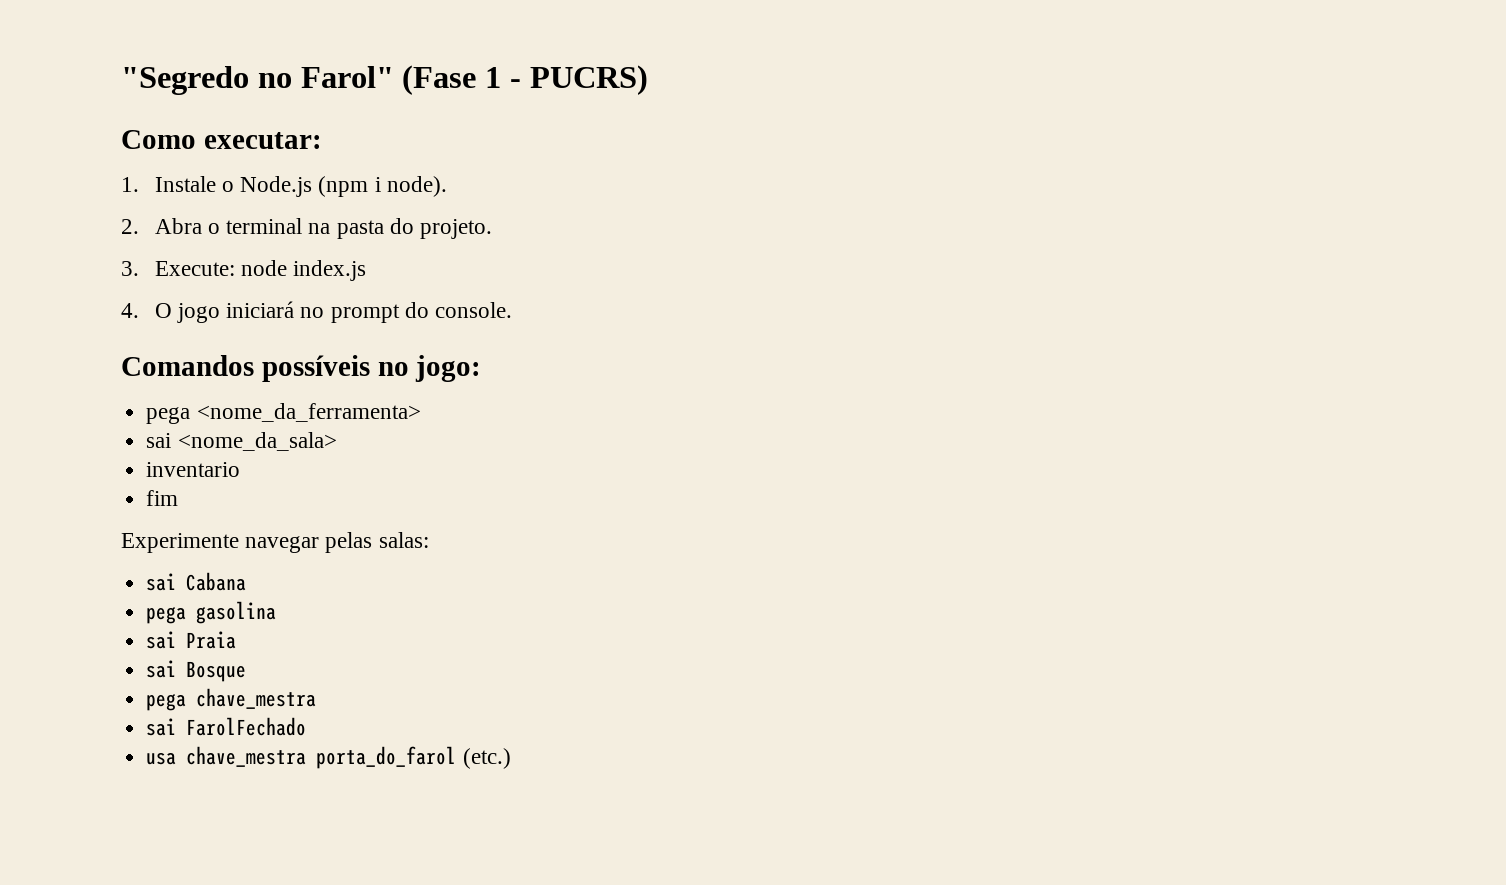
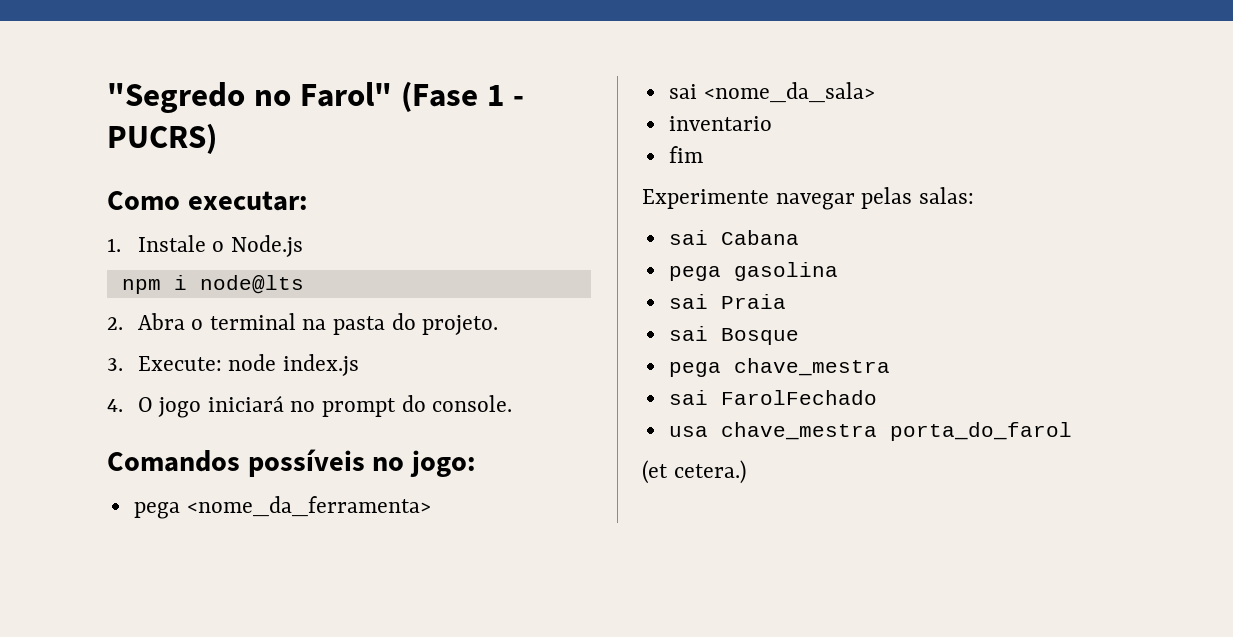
- 1. Instale o Node.js (npm i node).
+ 1. Instale o Node.js
+ npm i node@lts
- usa chave_mestra porta_do_farol (etc.)
+ usa chave_mestra porta_do_farol
+ (et cetera.)

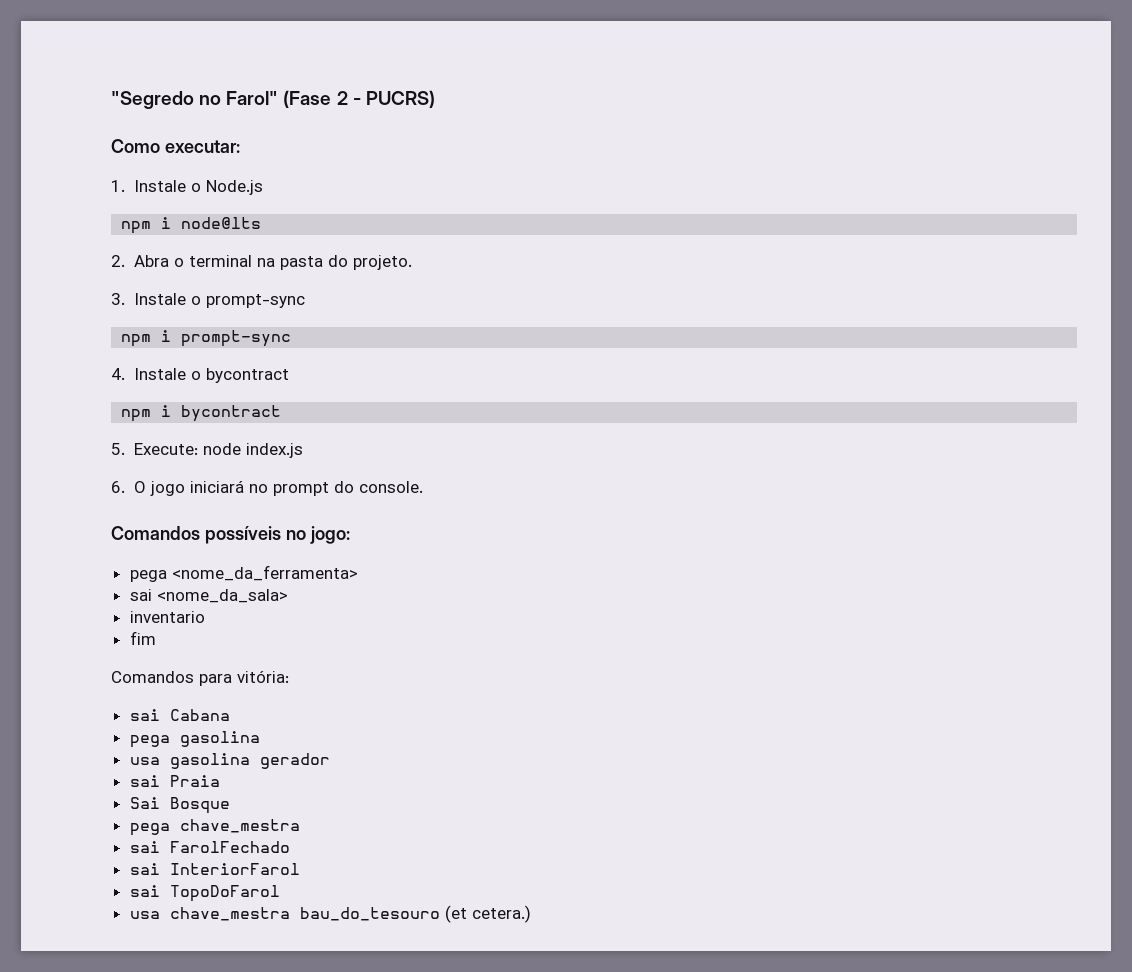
- "Segredo no Farol" (Fase 1 - PUCRS)
+ "Segredo no Farol" (Fase 2 - PUCRS)
- 3. Execute: node index.js
+ 3. Instale o prompt-sync
+ npm i prompt-sync
+ 4. Instale o bycontract
+ npm i bycontract
+ 5. Execute: node index.js
- 4. O jogo iniciará no prompt do console.
+ 6. O jogo iniciará no prompt do console.
- Experimente navegar pelas salas:
+ Comandos para vitória:
+ usa gasolina gerador
- sai Bosque
+ Sai Bosque
+ sai InteriorFarol
+ sai TopoDoFarol
- usa chave_mestra porta_do_farol
- (et cetera.)
+ usa chave_mestra bau_do_tesouro (et cetera.)

